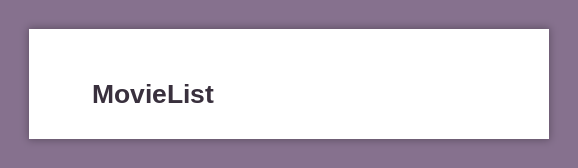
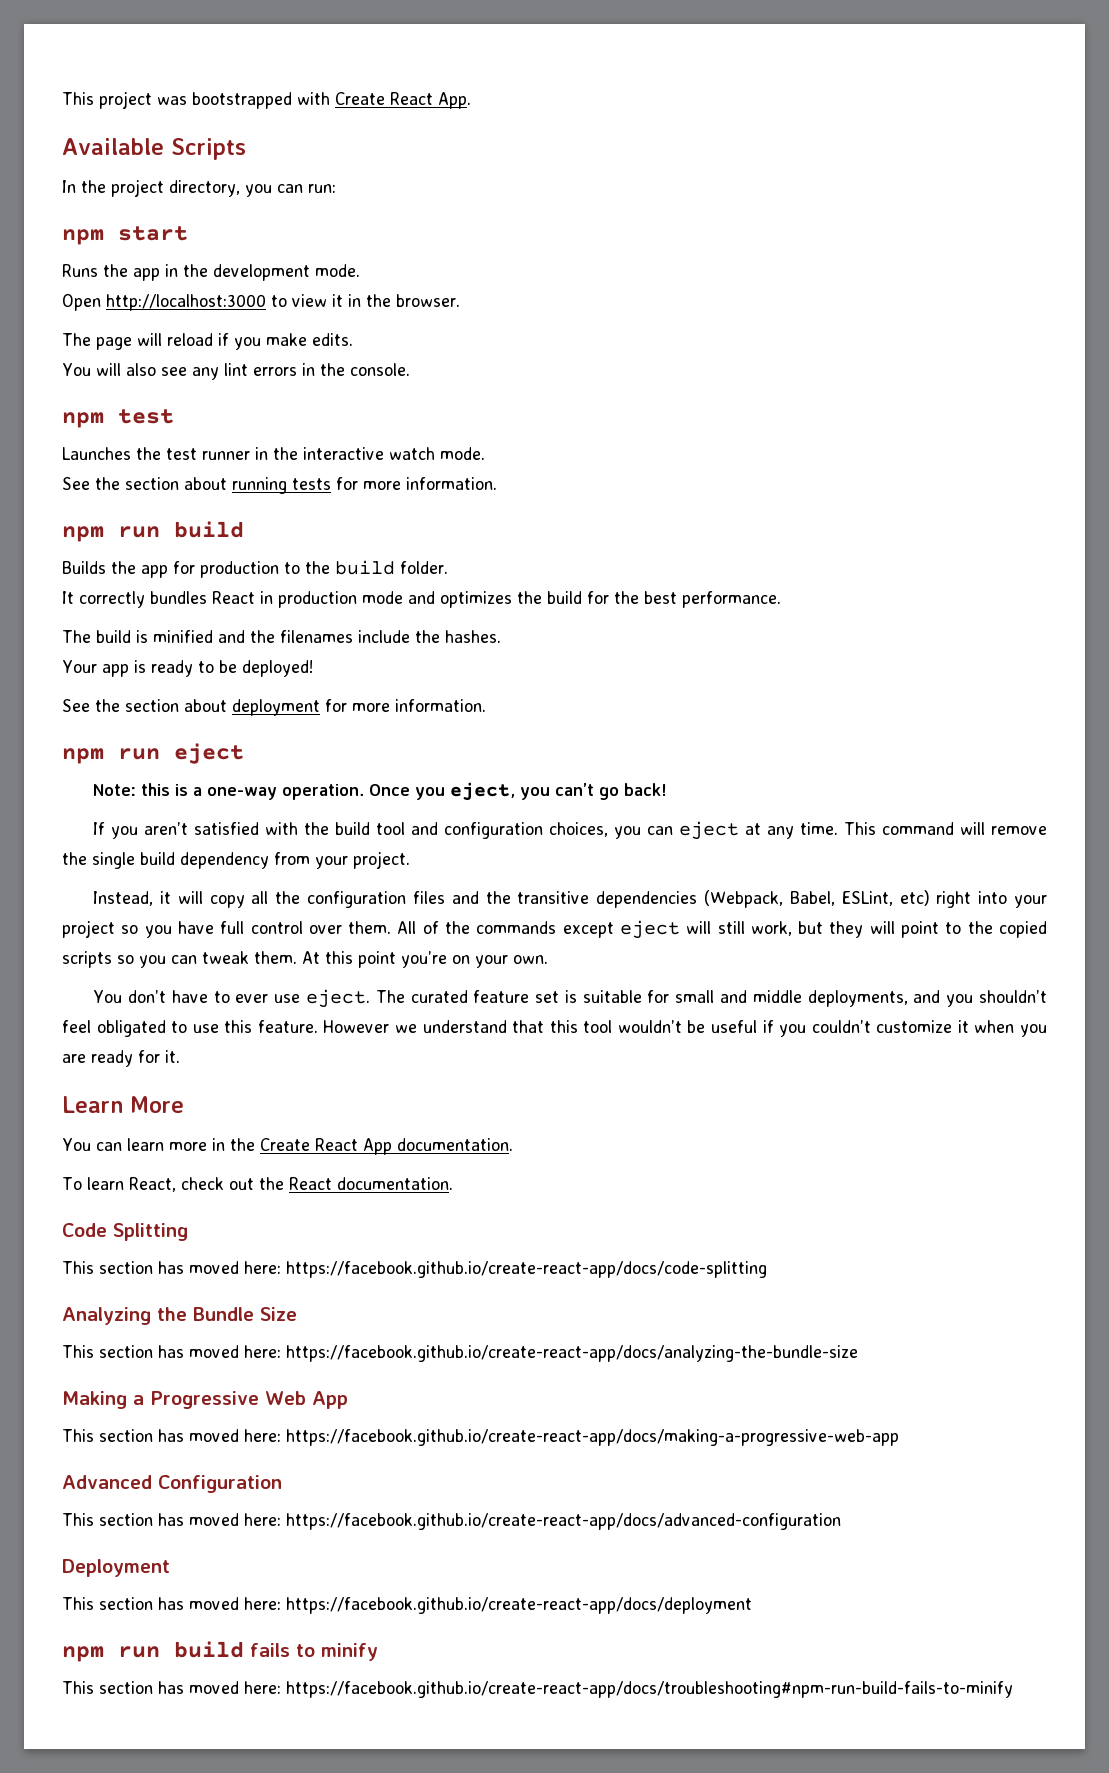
- MovieList
+ This project was bootstrapped with Create React App.
+ Available Scripts
+ In the project directory, you can run:
+ npm start
+ Runs the app in the development mode.
+ Open http://localhost:3000 to view it in the browser.
+ The page will reload if you make edits.
+ You will also see any lint errors in the console.
+ npm test
+ Launches the test runner in the interactive watch mode.
+ See the section about running tests for more information.
+ npm run build
+ Builds the app for production to the build folder.
+ It correctly bundles React in production mode and optimizes the build for the best performance.
+ The build is minified and the filenames include the hashes.
+ Your app is ready to be deployed!
+ See the section about deployment for more information.
+ npm run eject
+ Note: this is a one-way operation. Once you eject, you can’t go back!
+ If you aren’t satisfied with the build tool and configuration choices, you can eject at any time. This command will remove the single build dependency from your project.
+ Instead, it will copy all the configuration files and the transitive dependencies (Webpack, Babel, ESLint, etc) right into your project so you have full control over them. All of the commands except eject will still work, but they will point to the copied scripts so you can tweak them. At this point you’re on your own.
+ You don’t have to ever use eject. The curated feature set is suitable for small and middle deployments, and you shouldn’t feel obligated to use this feature. However we understand that this tool wouldn’t be useful if you couldn’t customize it when you are ready for it.
+ Learn More
+ You can learn more in the Create React App documentation.
+ To learn React, check out the React documentation.
+ Code Splitting
+ This section has moved here: https://facebook.github.io/create-react-app/docs/code-splitting
+ Analyzing the Bundle Size
+ This section has moved here: https://facebook.github.io/create-react-app/docs/analyzing-the-bundle-size
+ Making a Progressive Web App
+ This section has moved here: https://facebook.github.io/create-react-app/docs/making-a-progressive-web-app
+ Advanced Configuration
+ This section has moved here: https://facebook.github.io/create-react-app/docs/advanced-configuration
+ Deployment
+ This section has moved here: https://facebook.github.io/create-react-app/docs/deployment
+ npm run build fails to minify
+ This section has moved here: https://facebook.github.io/create-react-app/docs/troubleshooting#npm-run-build-fails-to-minify

